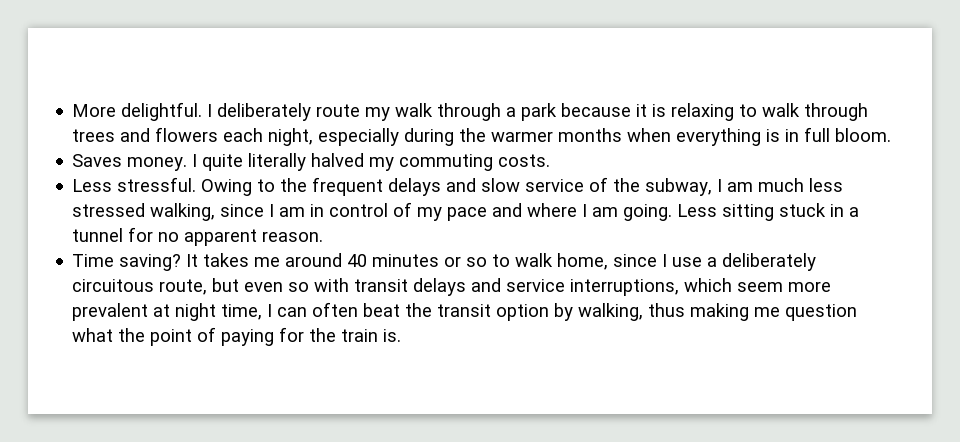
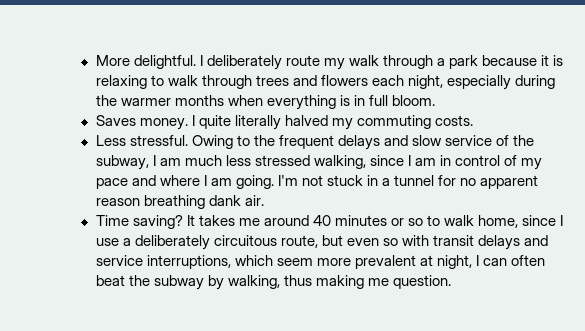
- Less sitting stuck in a tunnel for no apparent reason.
+ I'm not stuck in a tunnel for no apparent reason breathing dank air.
- It takes me around 40 minutes or so to walk home, since I use a deliberately circuitous route, but even so with transit delays and service interruptions, which seem more prevalent at night time, I can often beat the transit option by walking, thus making me question what the point of paying for the train is.
+ It takes me around 40 minutes or so to walk home, since I use a deliberately circuitous route, but even so with transit delays and service interruptions, which seem more prevalent at night, I can often beat the subway by walking, thus making me question.

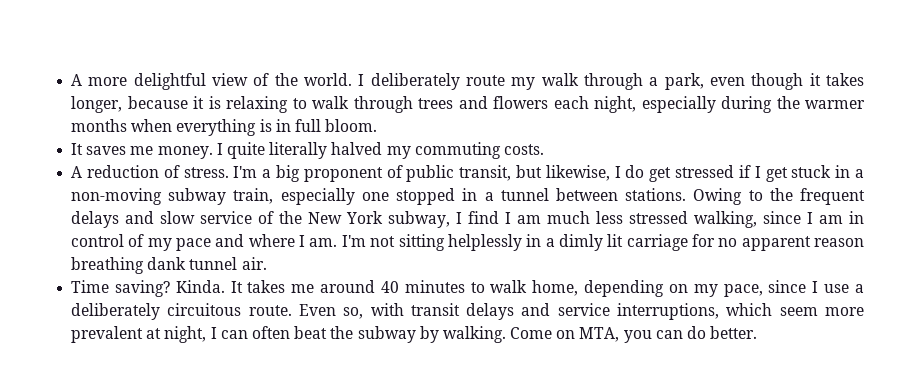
- More delightful.
+ A more delightful view of the world.
- I deliberately route my walk through a park because it is relaxing to walk through trees and flowers each night, especially during the warmer months when everything is in full bloom.
+ I deliberately route my walk through a park, even though it takes longer, because it is relaxing to walk through trees and flowers each night, especially during the warmer months when everything is in full bloom.
- Saves money.
+ It saves me money.
- Less stressful.
+ A reduction of stress. I'm a big proponent of public transit, but likewise, I do get stressed if I get stuck in a non-moving subway train, especially one stopped in a tunnel between stations.
- Owing to the frequent delays and slow service of the subway, I am much less stressed walking, since I am in control of my pace and where I am going. I'm not stuck in a tunnel for no apparent reason breathing dank air.
+ Owing to the frequent delays and slow service of the New York subway, I find I am much less stressed walking, since I am in control of my pace and where I am. I'm not sitting helplessly in a dimly lit carriage for no apparent reason breathing dank tunnel air.
+ Kinda.
- It takes me around 40 minutes or so to walk home, since I use a deliberately circuitous route, but even so with transit delays and service interruptions, which seem more prevalent at night, I can often beat the subway by walking, thus making me question.
+ It takes me around 40 minutes to walk home, depending on my pace, since I use a deliberately circuitous route. Even so, with transit delays and service interruptions, which seem more prevalent at night, I can often beat the subway by walking. Come on MTA, you can do better.

